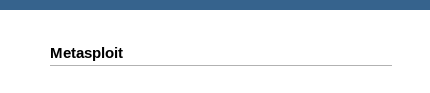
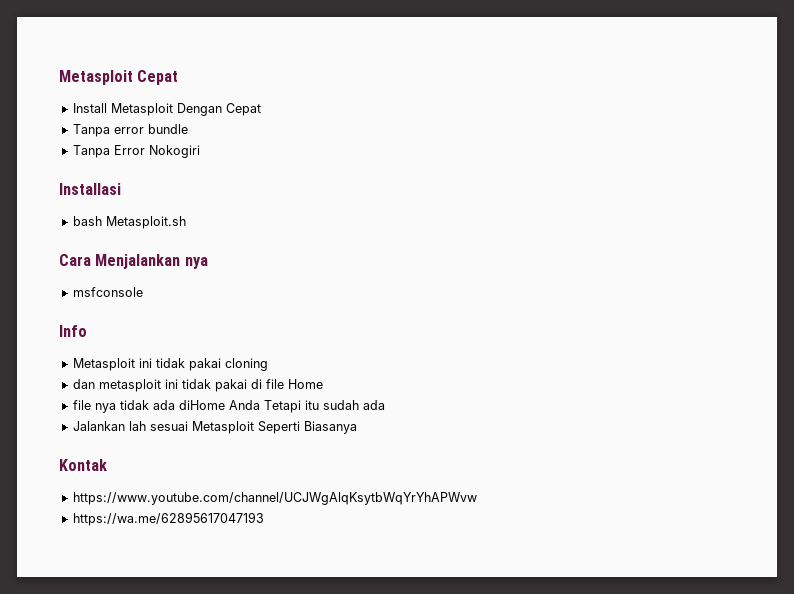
- Metasploit
+ Metasploit Cepat
+ Install Metasploit Dengan Cepat
+ Tanpa error bundle
+ Tanpa Error Nokogiri
+ Installasi
+ bash Metasploit.sh
+ Cara Menjalankan nya
+ msfconsole
+ Info
+ Metasploit ini tidak pakai cloning
+ dan metasploit ini tidak pakai di file Home
+ file nya tidak ada diHome Anda Tetapi itu sudah ada
+ Jalankan lah sesuai Metasploit Seperti Biasanya
+ Kontak
+ https://www.youtube.com/channel/UCJWgAlqKsytbWqYrYhAPWvw
+ https://wa.me/62895617047193

